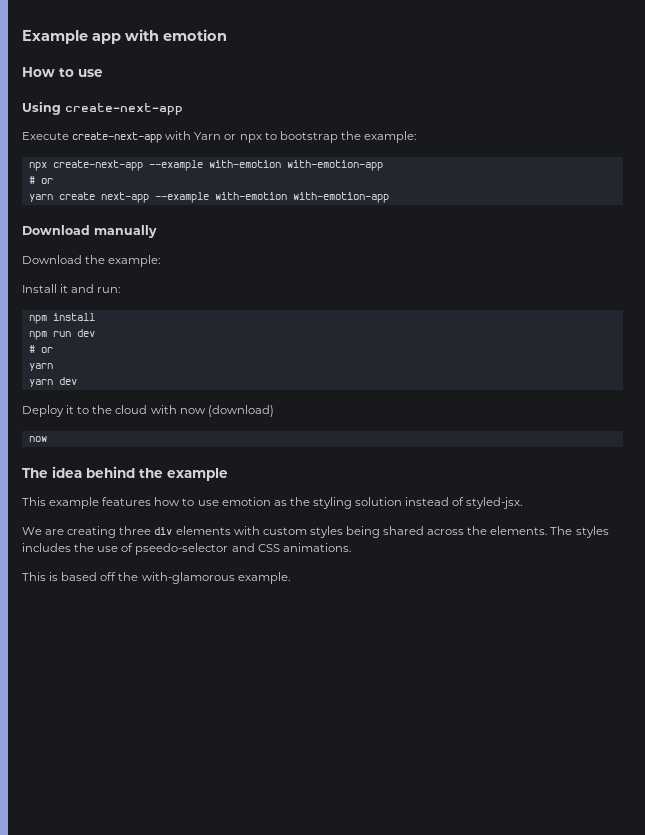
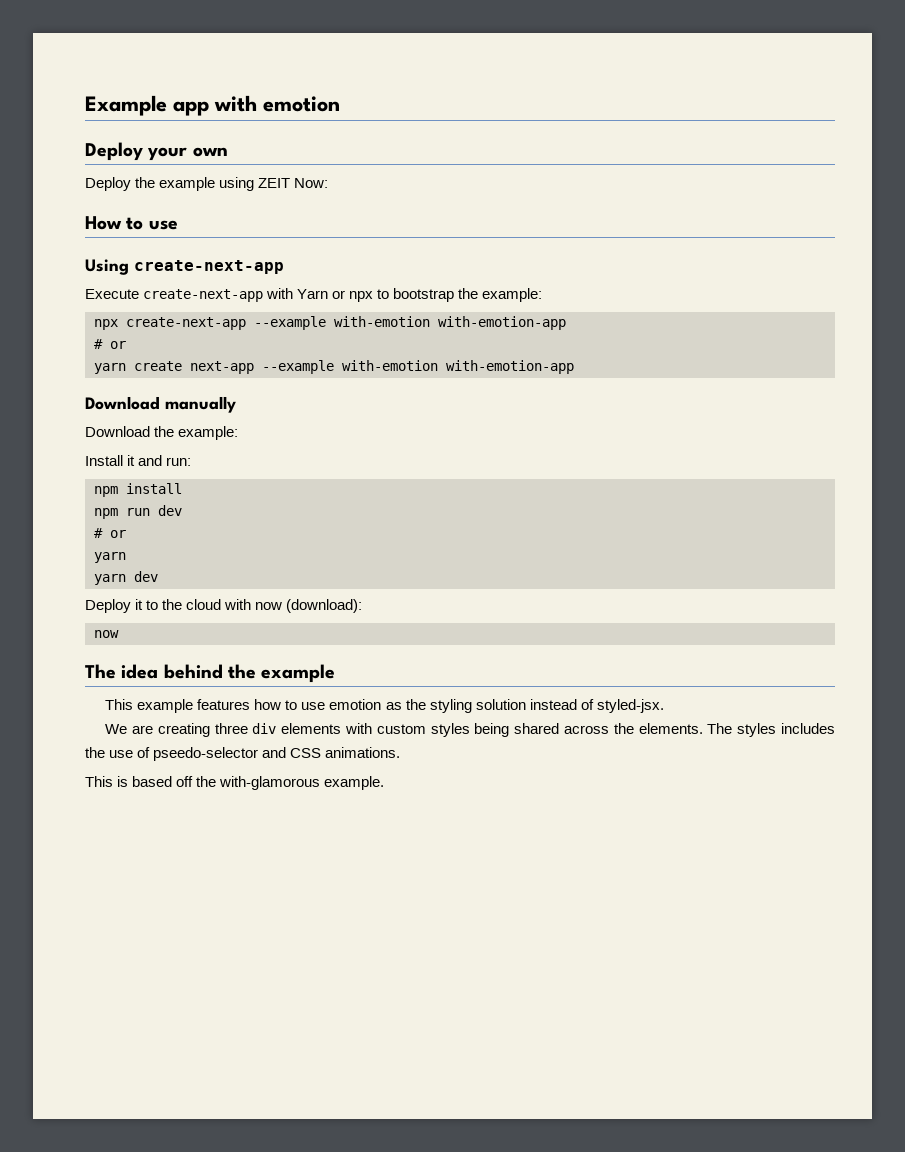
+ Deploy your own
+ Deploy the example using ZEIT Now:
- Deploy it to the cloud with now (download)
+ Deploy it to the cloud with now (download):

